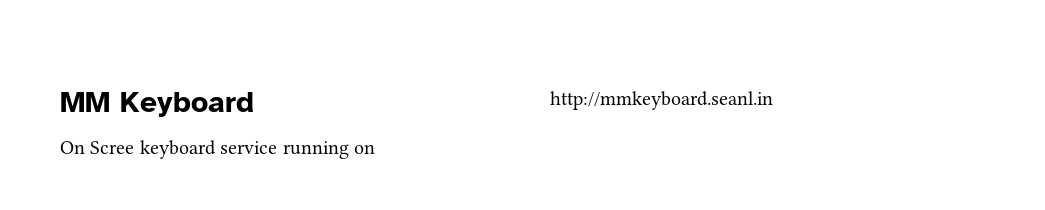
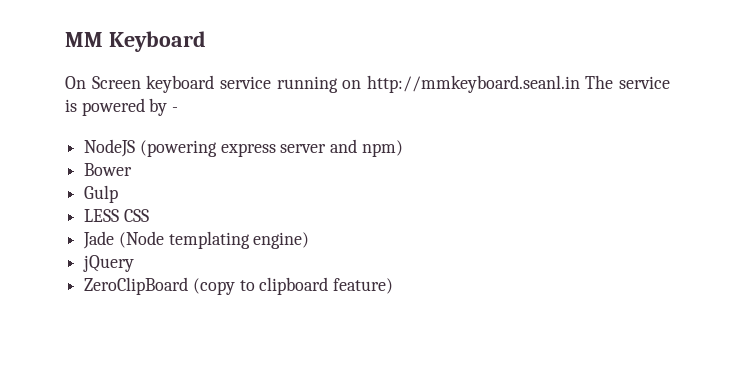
- On Scree keyboard service running on http://mmkeyboard.seanl.in
+ On Screen keyboard service running on http://mmkeyboard.seanl.in The service is powered by -
+ NodeJS (powering express server and npm)
+ Bower
+ Gulp
+ LESS CSS
+ Jade (Node templating engine)
+ jQuery
+ ZeroClipBoard (copy to clipboard feature)

